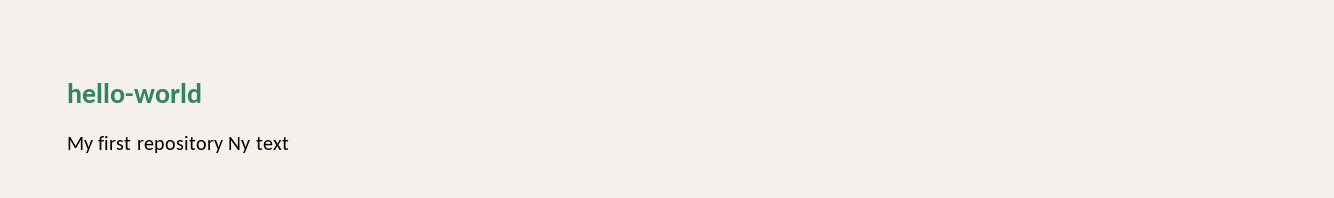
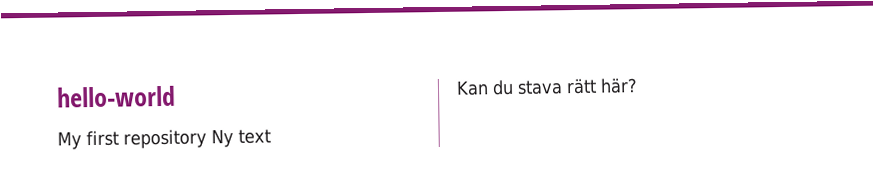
+ Kan du stava rätt här?

